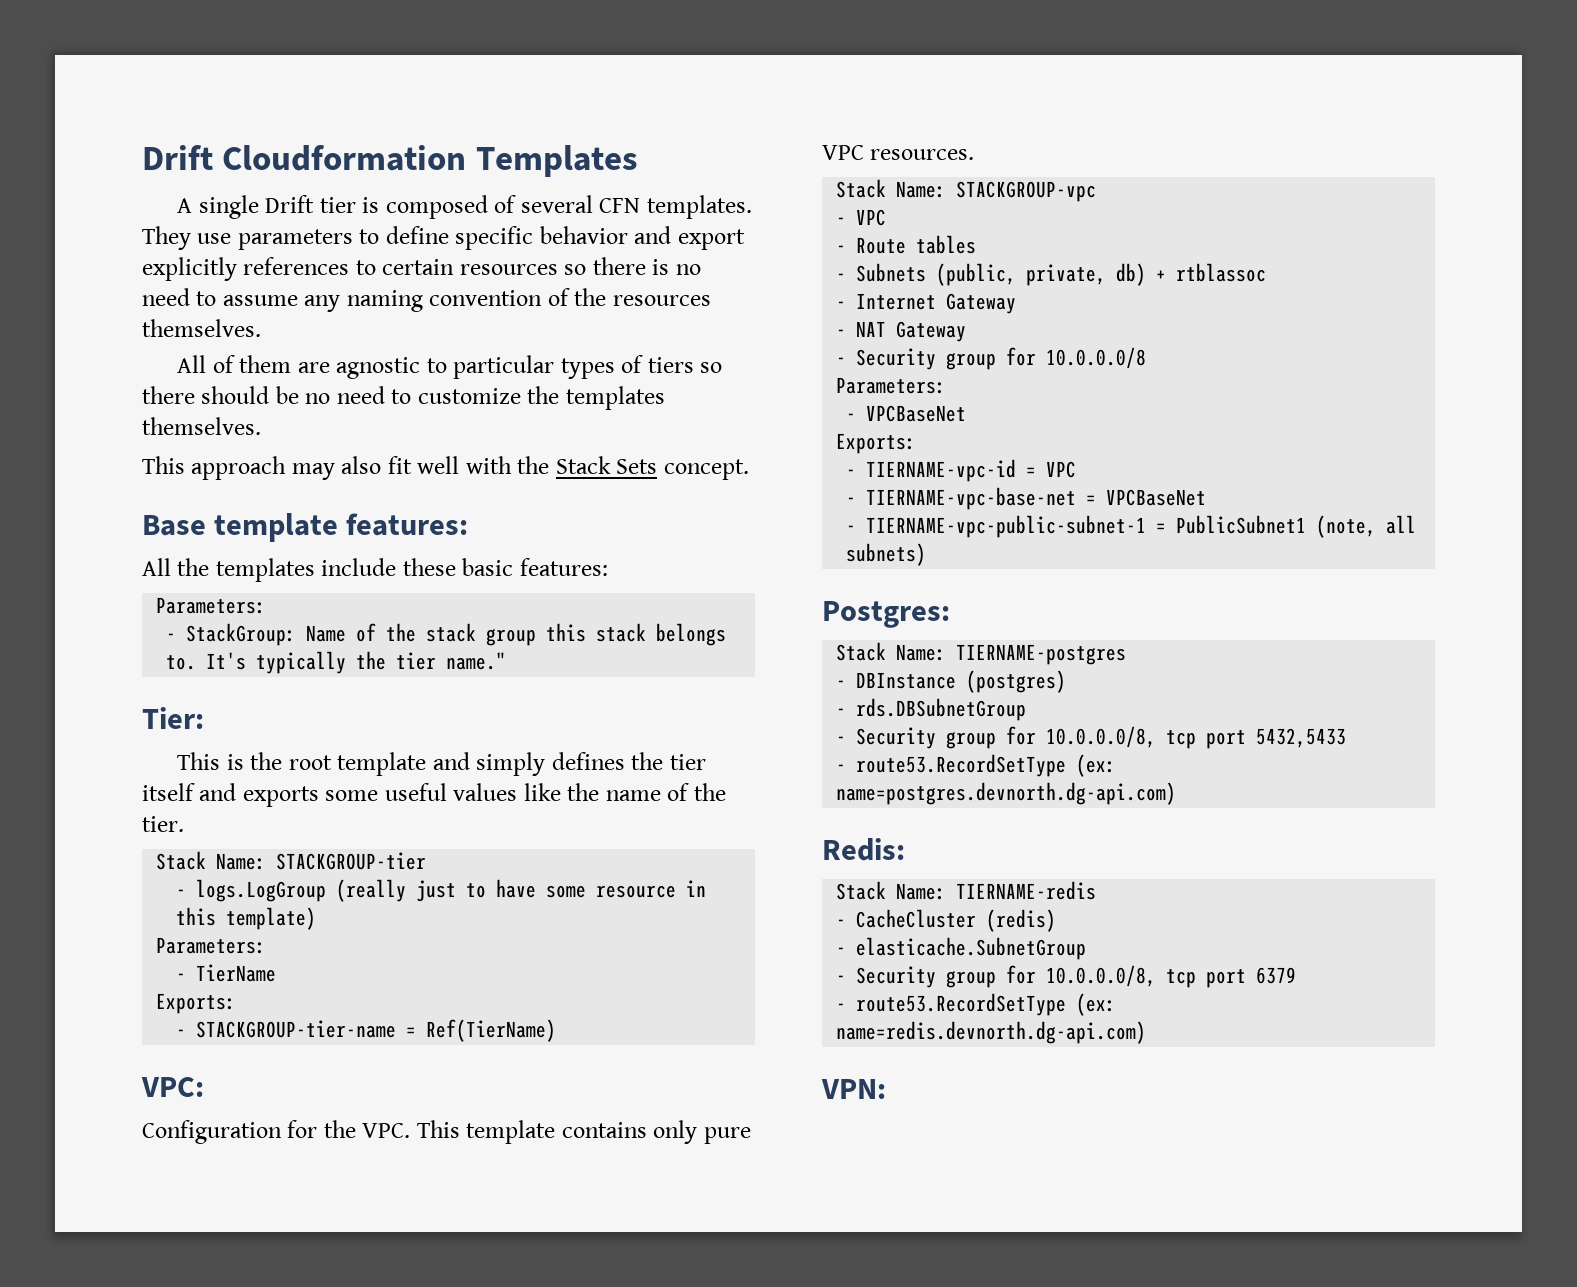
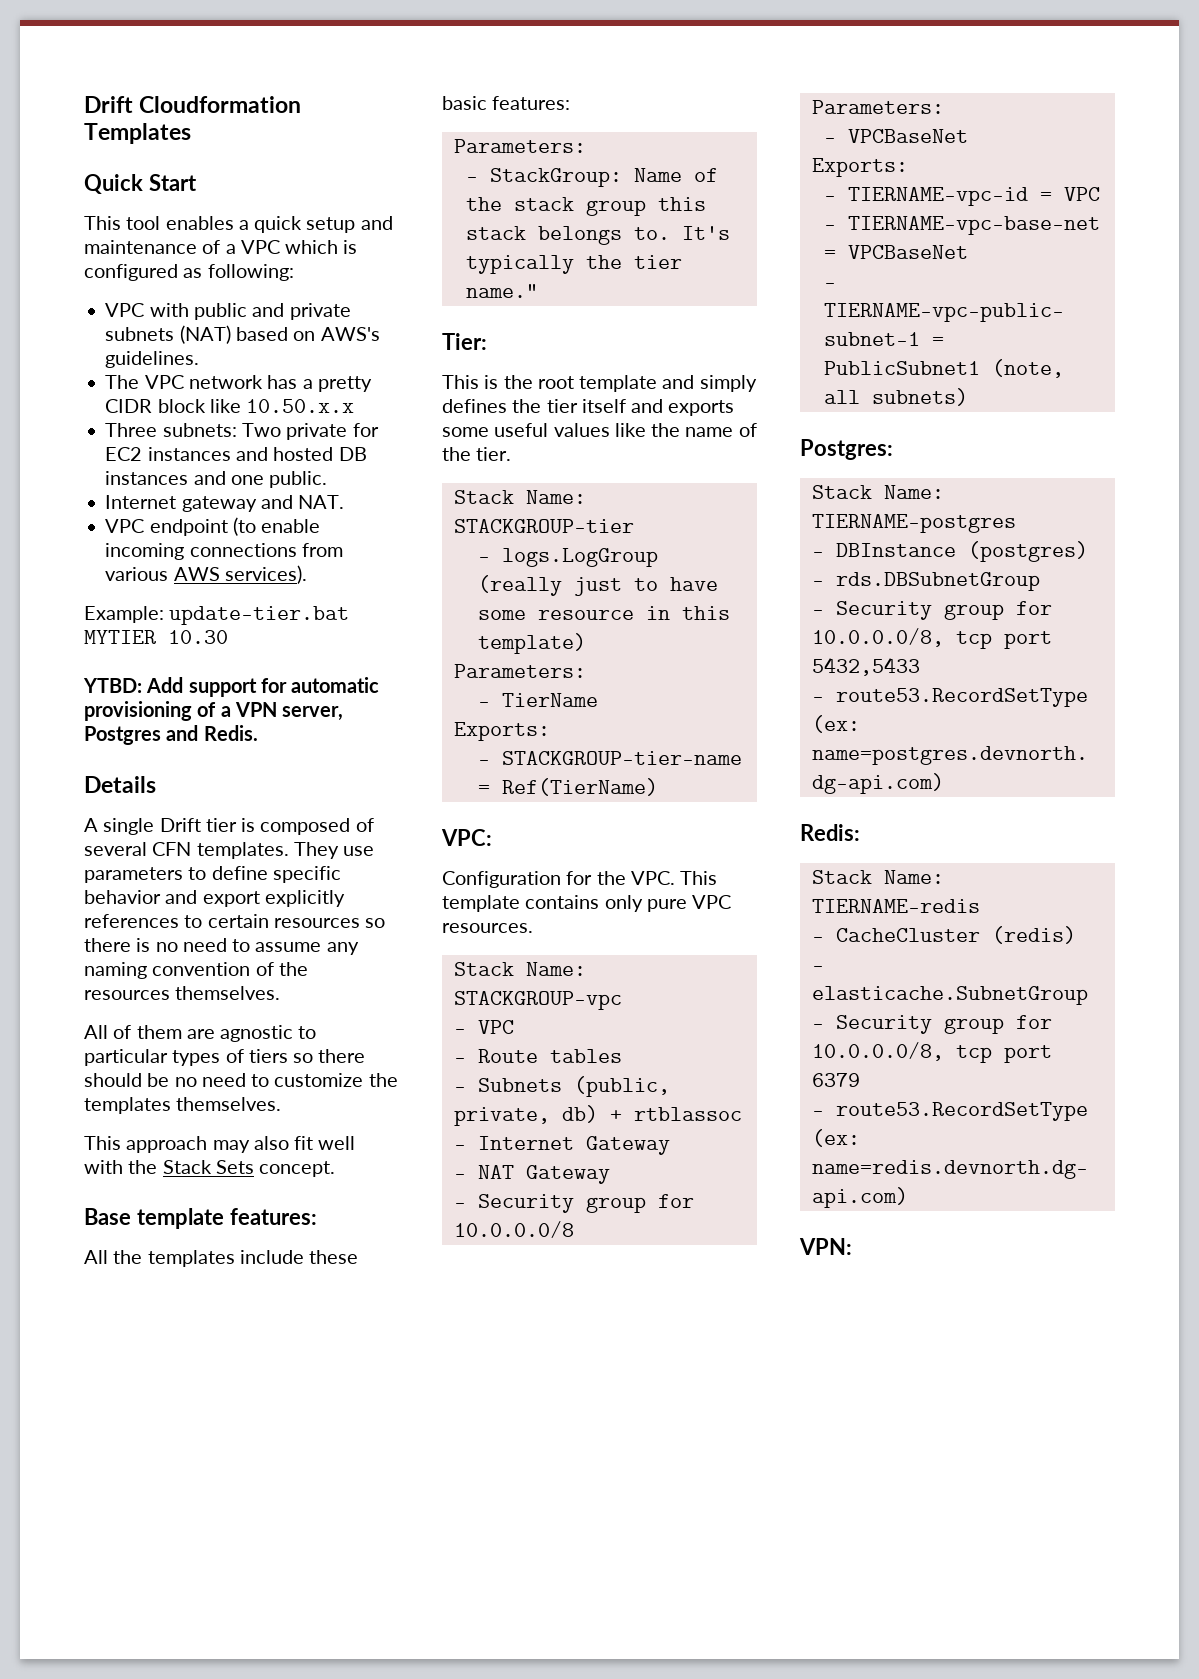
+ Quick Start
+ This tool enables a quick setup and maintenance of a VPC which is configured as following:
+ VPC with public and private subnets (NAT) based on AWS's guidelines.
+ The VPC network has a pretty CIDR block like 10.50.x.x
+ Three subnets: Two private for EC2 instances and hosted DB instances and one public.
+ Internet gateway and NAT.
+ VPC endpoint (to enable incoming connections from various AWS services).
+ Example: update-tier.bat MYTIER 10.30
+ YTBD: Add support for automatic provisioning of a VPN server, Postgres and Redis.
+ Details

